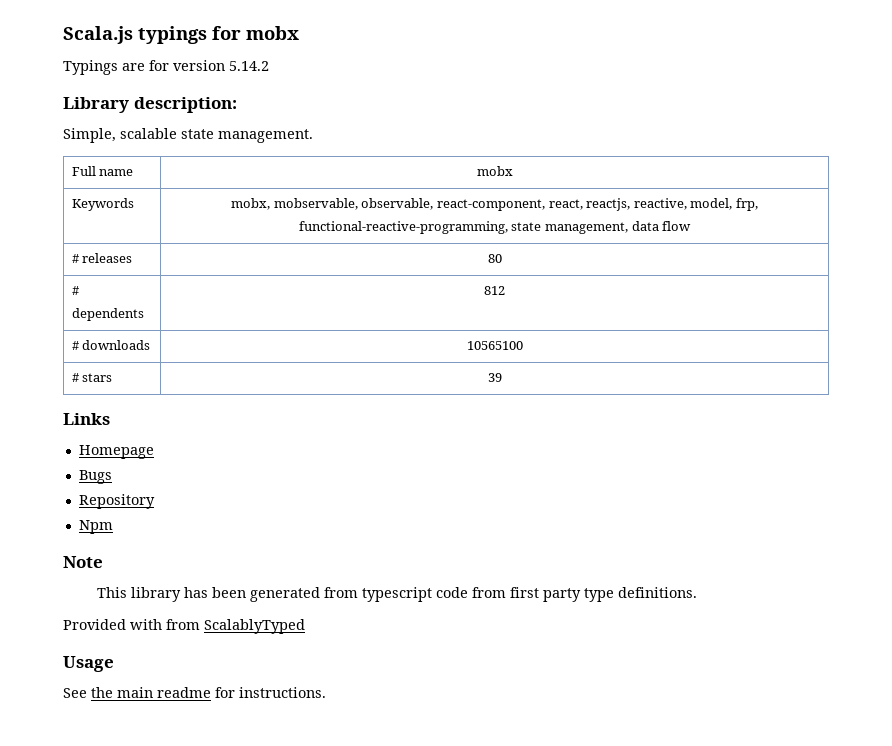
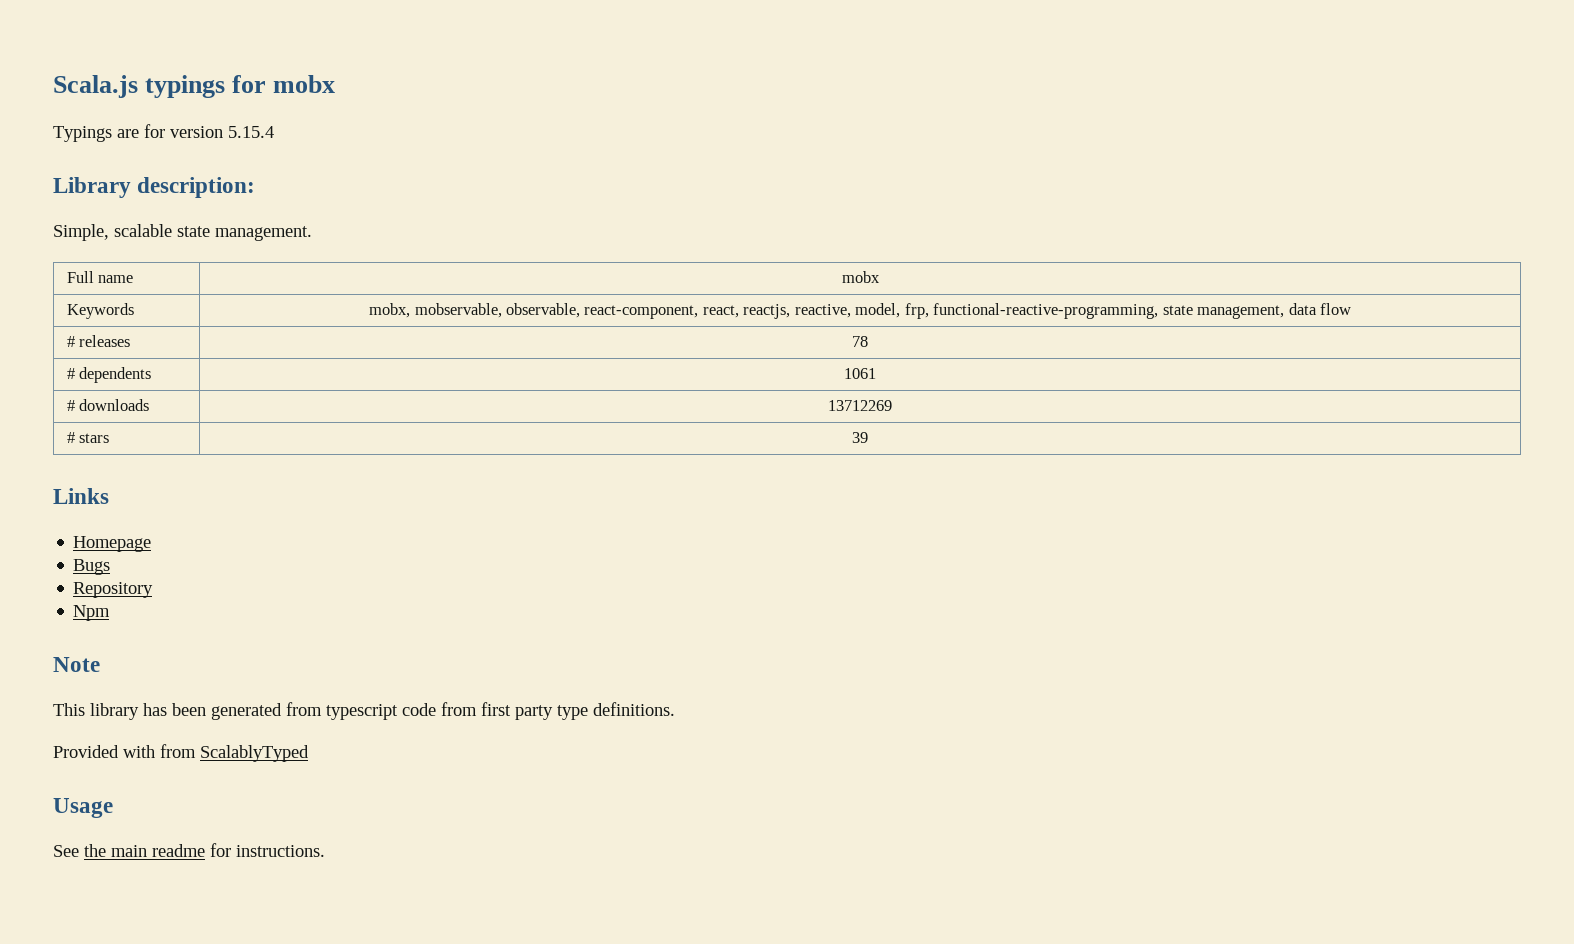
- Typings are for version 5.14.2
+ Typings are for version 5.15.4
- # releases | 80
+ # releases | 78
- # dependents | 812
+ # dependents | 1061
- # downloads | 10565100
+ # downloads | 13712269

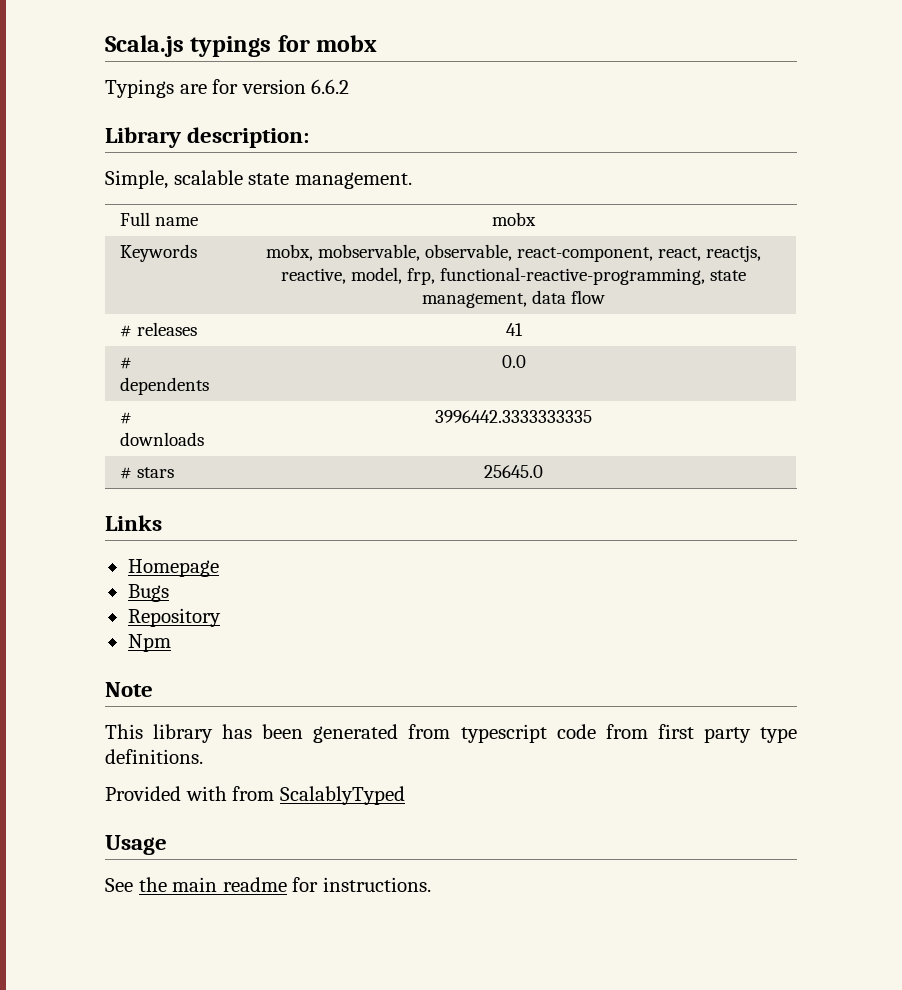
- Typings are for version 5.15.4
+ Typings are for version 6.6.2
- # releases | 78
+ # releases | 41
- # dependents | 1061
+ # dependents | 0.0
- # downloads | 13712269
+ # downloads | 3996442.3333333335
- # stars | 39
+ # stars | 25645.0

